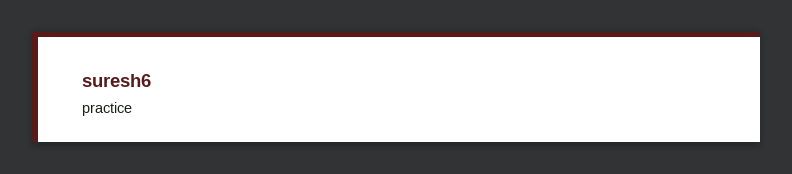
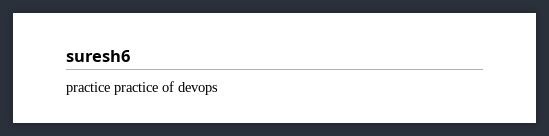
- practice
+ practice practice of devops

